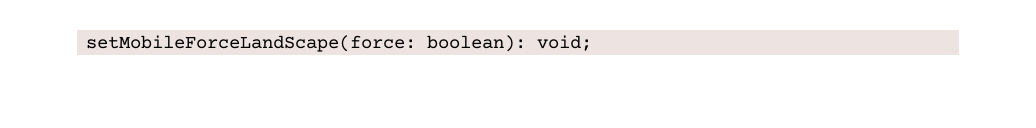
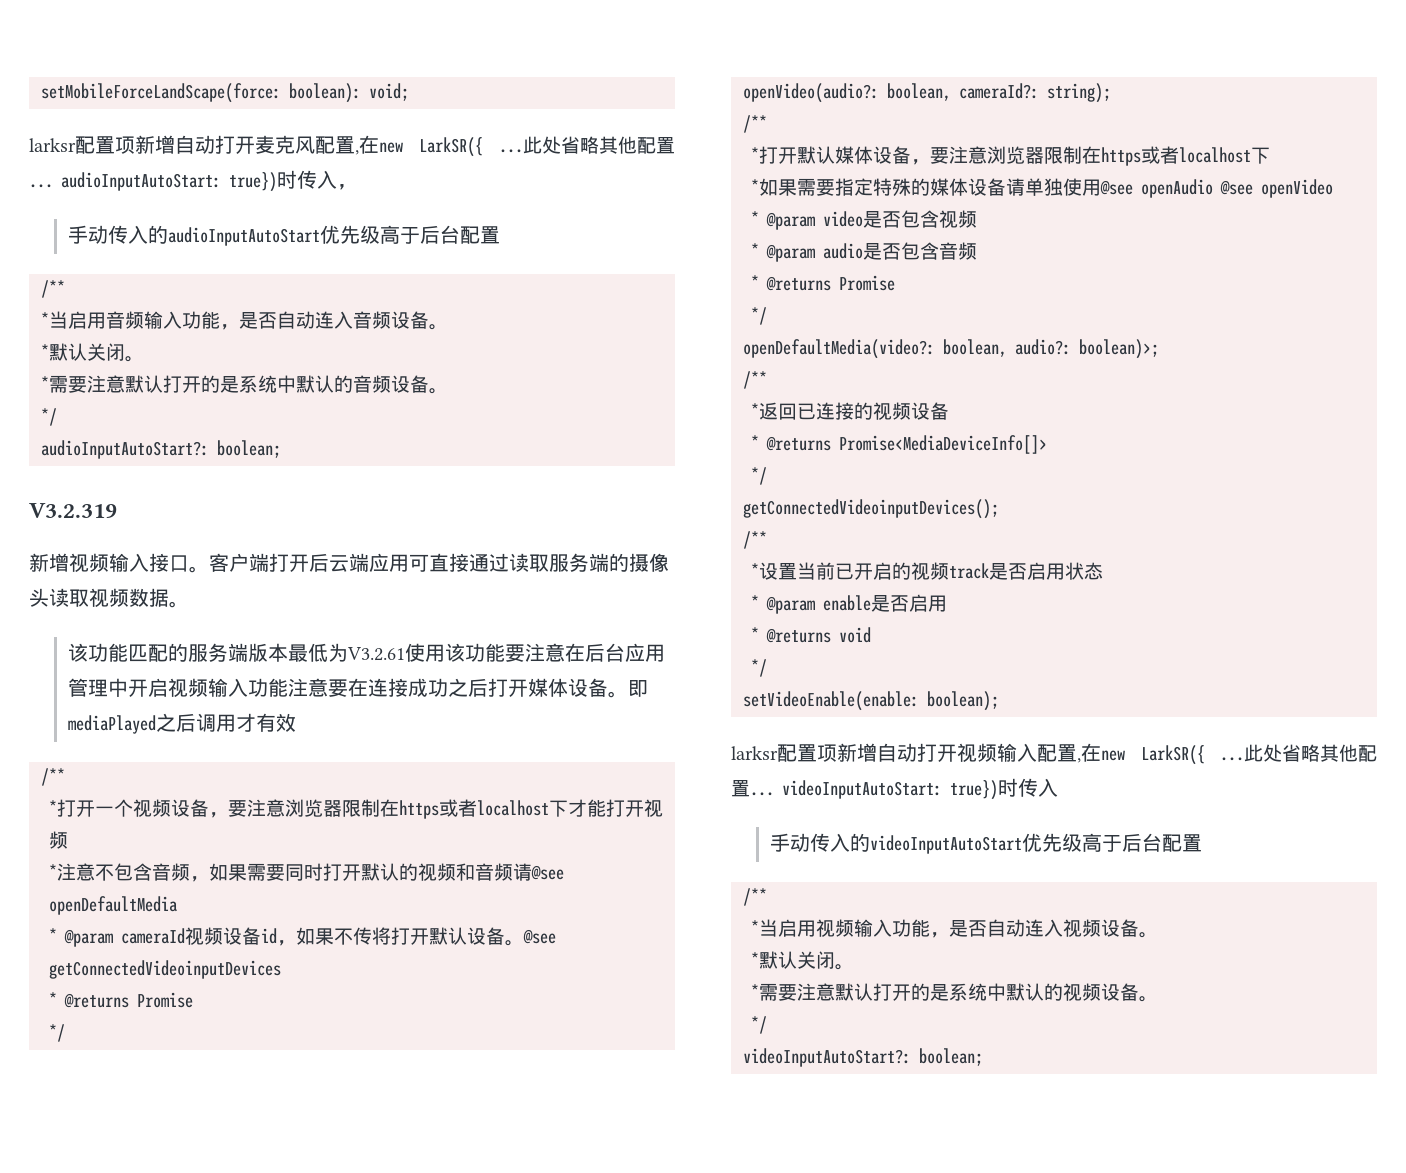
+ larksr配置项新增自动打开麦克风配置,在new LarkSR({ ...此处省略其他配置... audioInputAutoStart: true})时传入，
+ 手动传入的audioInputAutoStart优先级高于后台配置
+ /**
+ *当启用音频输入功能，是否自动连入音频设备。
+ *默认关闭。
+ *需要注意默认打开的是系统中默认的音频设备。
+ */
+ audioInputAutoStart?: boolean;
+ V3.2.319
+ 新增视频输入接口。客户端打开后云端应用可直接通过读取服务端的摄像头读取视频数据。
+ 该功能匹配的服务端版本最低为V3.2.61使用该功能要注意在后台应用管理中开启视频输入功能注意要在连接成功之后打开媒体设备。即mediaPlayed之后调用才有效
+ /**
+ *打开一个视频设备，要注意浏览器限制在https或者localhost下才能打开视频
+ *注意不包含音频，如果需要同时打开默认的视频和音频请@see openDefaultMedia
+ * @param cameraId视频设备id，如果不传将打开默认设备。@see getConnectedVideoinputDevices
+ * @returns Promise
+ */
+ openVideo(audio?: boolean, cameraId?: string);
+ /**
+ *打开默认媒体设备，要注意浏览器限制在https或者localhost下
+ *如果需要指定特殊的媒体设备请单独使用@see openAudio @see openVideo
+ * @param video是否包含视频
+ * @param audio是否包含音频
+ * @returns Promise
+ */
+ openDefaultMedia(video?: boolean, audio?: boolean)>;
+ /**
+ *返回已连接的视频设备
+ * @returns Promise<MediaDeviceInfo[]>
+ */
+ getConnectedVideoinputDevices();
+ /**
+ *设置当前已开启的视频track是否启用状态
+ * @param enable是否启用
+ * @returns void
+ */
+ setVideoEnable(enable: boolean);
+ larksr配置项新增自动打开视频输入配置,在new LarkSR({ ...此处省略其他配置... videoInputAutoStart: true})时传入
+ 手动传入的videoInputAutoStart优先级高于后台配置
+ /**
+ *当启用视频输入功能，是否自动连入视频设备。
+ *默认关闭。
+ *需要注意默认打开的是系统中默认的视频设备。
+ */
+ videoInputAutoStart?: boolean;

